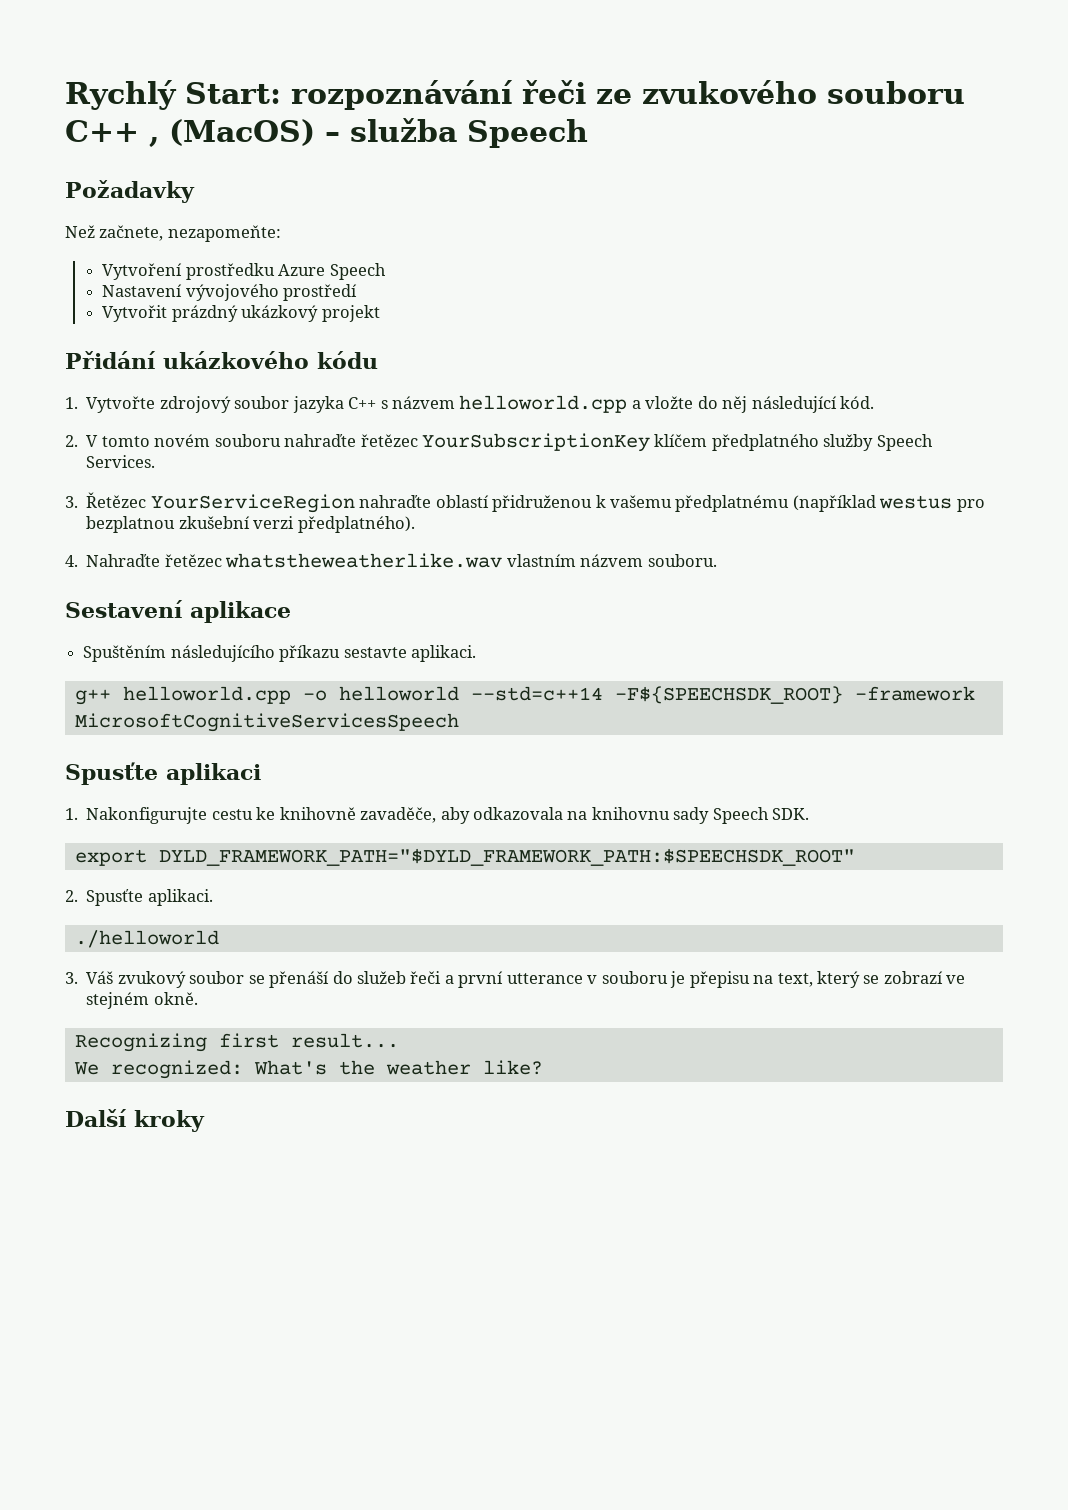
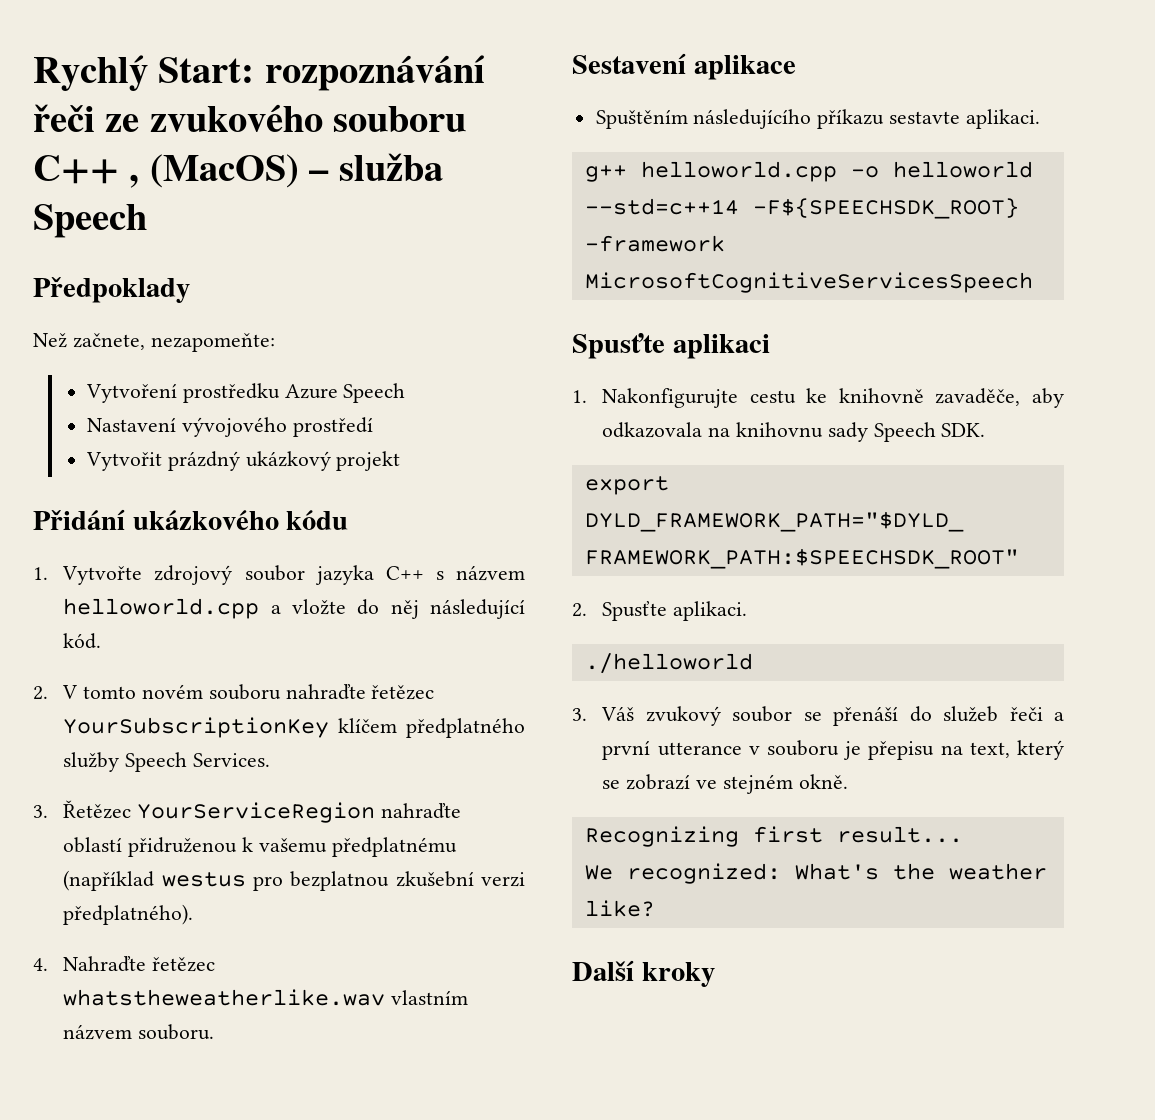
- Požadavky
+ Předpoklady

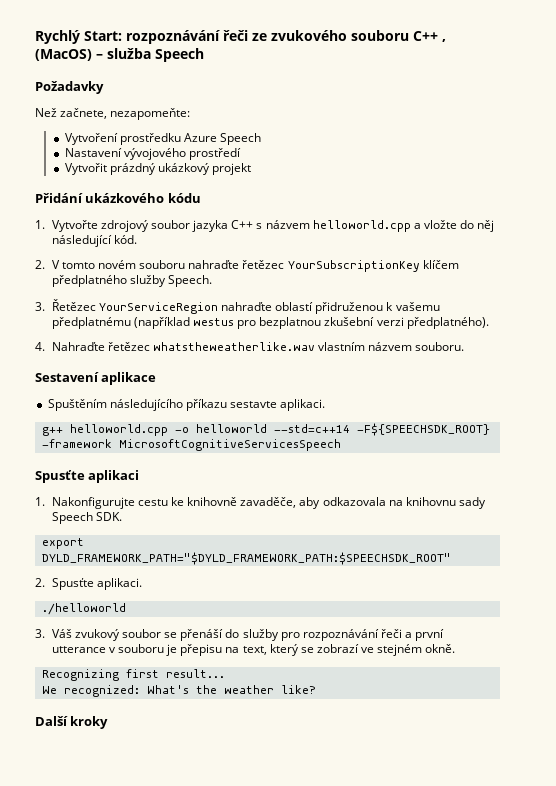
- Předpoklady
+ Požadavky
- 2. V tomto novém souboru nahraďte řetězec YourSubscriptionKey klíčem předplatného služby Speech Services.
+ 2. V tomto novém souboru nahraďte řetězec YourSubscriptionKey klíčem předplatného služby Speech.
- 3. Váš zvukový soubor se přenáší do služeb řeči a první utterance v souboru je přepisu na text, který se zobrazí ve stejném okně.
+ 3. Váš zvukový soubor se přenáší do služby pro rozpoznávání řeči a první utterance v souboru je přepisu na text, který se zobrazí ve stejném okně.

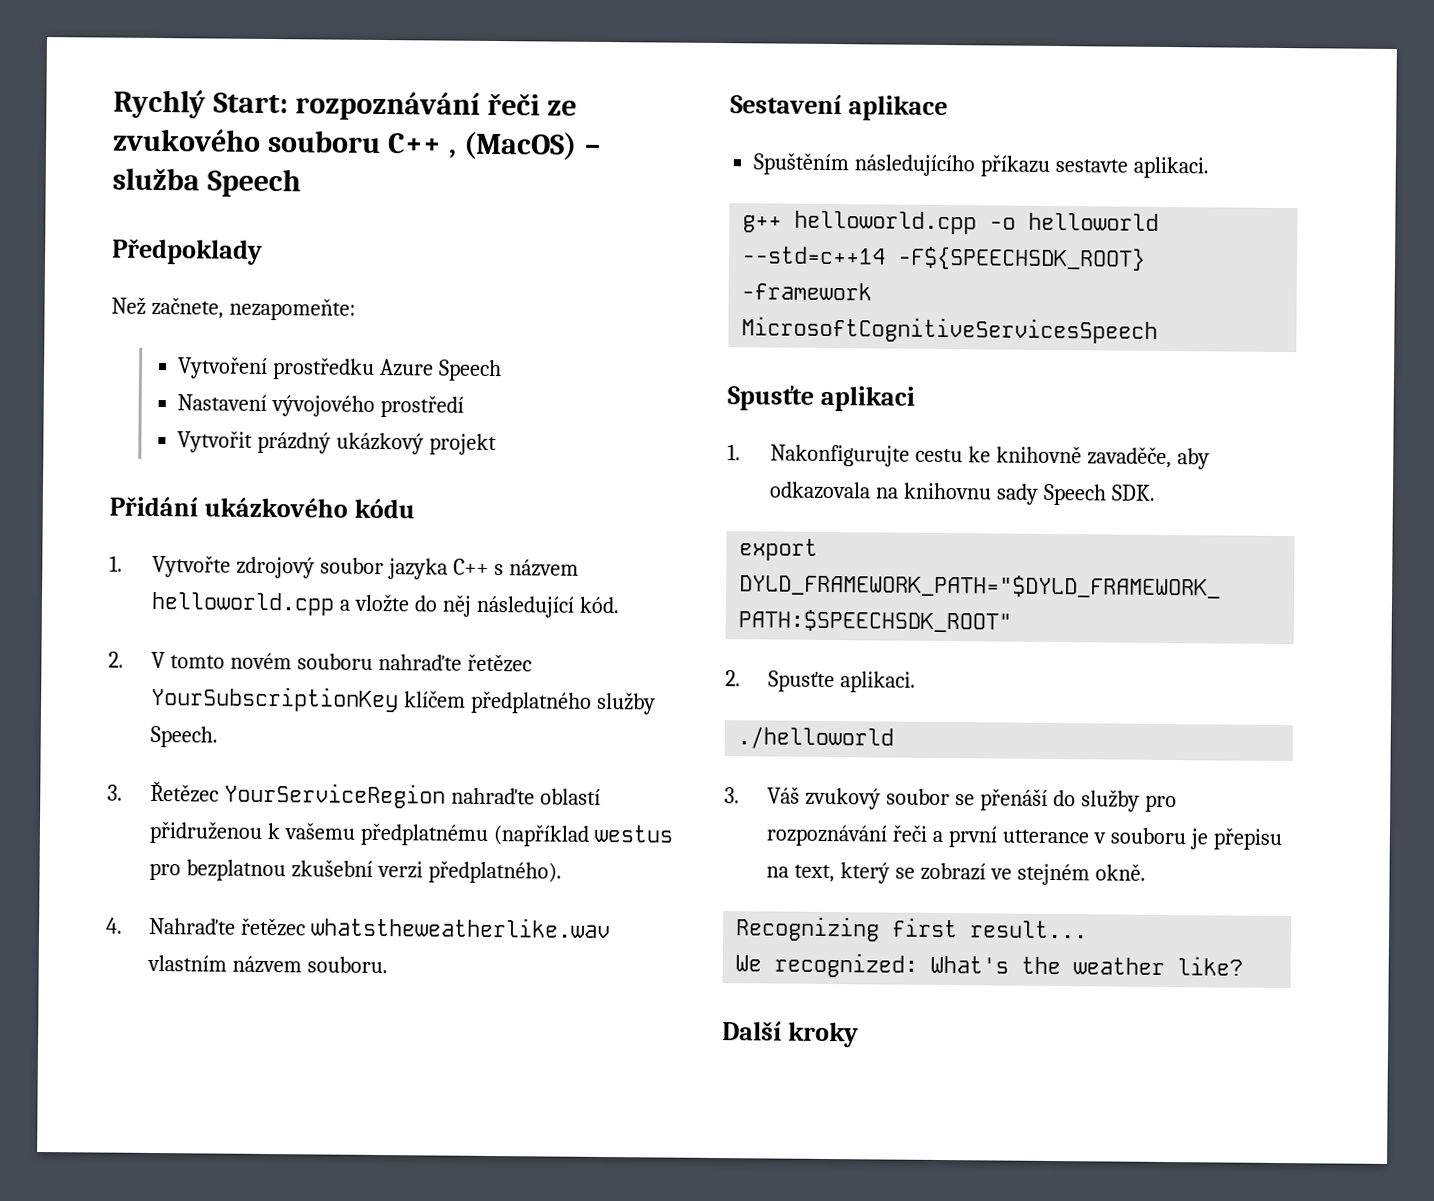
- Požadavky
+ Předpoklady

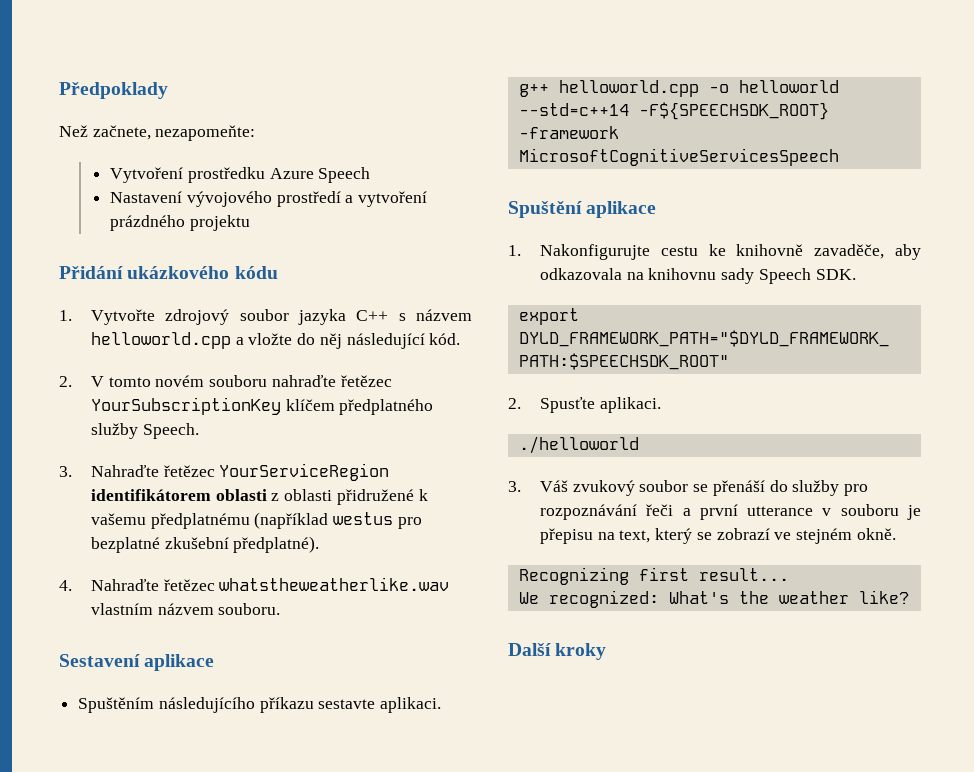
- Rychlý Start: rozpoznávání řeči ze zvukového souboru C++ , (MacOS) – služba Speech
- Nastavení vývojového prostředí
- Vytvořit prázdný ukázkový projekt
+ Nastavení vývojového prostředí a vytvoření prázdného projektu
- 3. Řetězec YourServiceRegion nahraďte oblastí přidruženou k vašemu předplatnému (například westus pro bezplatnou zkušební verzi předplatného).
+ 3. Nahraďte řetězec YourServiceRegion identifikátorem oblasti z oblasti přidružené k vašemu předplatnému (například westus pro bezplatné zkušební předplatné).
- Spusťte aplikaci
+ Spuštění aplikace

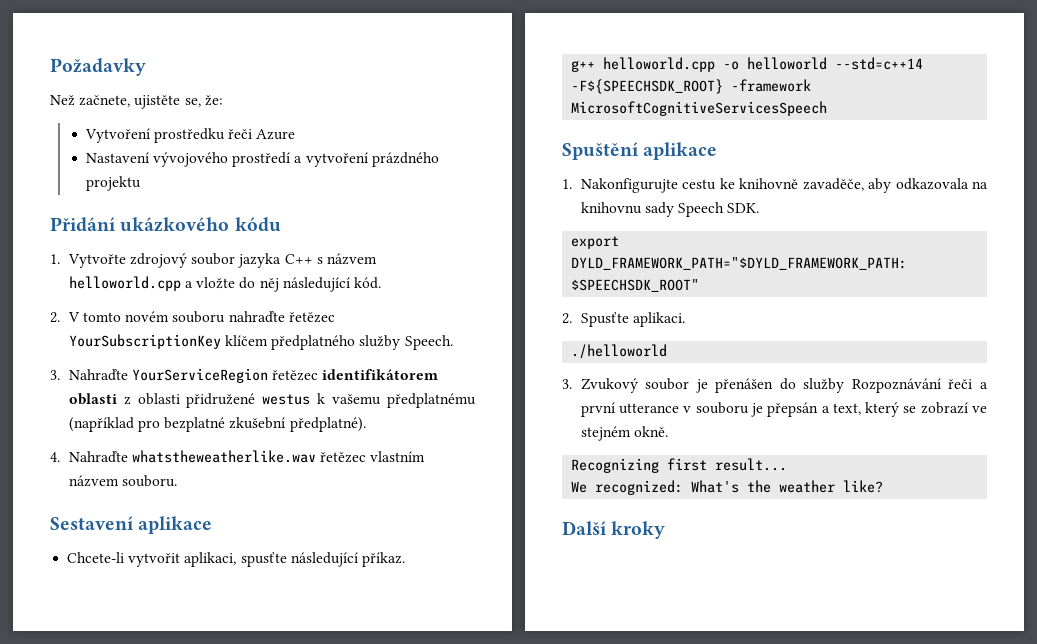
- Předpoklady
+ Požadavky
- Než začnete, nezapomeňte:
+ Než začnete, ujistěte se, že:
- Vytvoření prostředku Azure Speech
+ Vytvoření prostředku řeči Azure
- 3. Nahraďte řetězec YourServiceRegion identifikátorem oblasti z oblasti přidružené k vašemu předplatnému (například westus pro bezplatné zkušební předplatné).
+ 3. Nahraďte YourServiceRegion řetězec identifikátorem oblasti z oblasti přidružené westus k vašemu předplatnému (například pro bezplatné zkušební předplatné).
- 4. Nahraďte řetězec whatstheweatherlike.wav vlastním názvem souboru.
+ 4. Nahraďte whatstheweatherlike.wav řetězec vlastním názvem souboru.
- Spuštěním následujícího příkazu sestavte aplikaci.
+ Chcete-li vytvořit aplikaci, spusťte následující příkaz.
- 3. Váš zvukový soubor se přenáší do služby pro rozpoznávání řeči a první utterance v souboru je přepisu na text, který se zobrazí ve stejném okně.
+ 3. Zvukový soubor je přenášen do služby Rozpoznávání řeči a první utterance v souboru je přepsán a text, který se zobrazí ve stejném okně.

